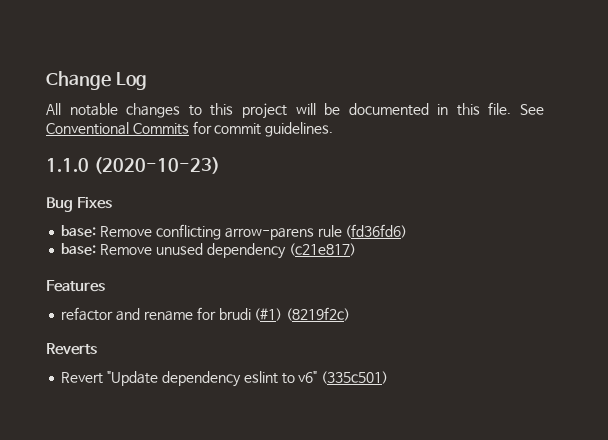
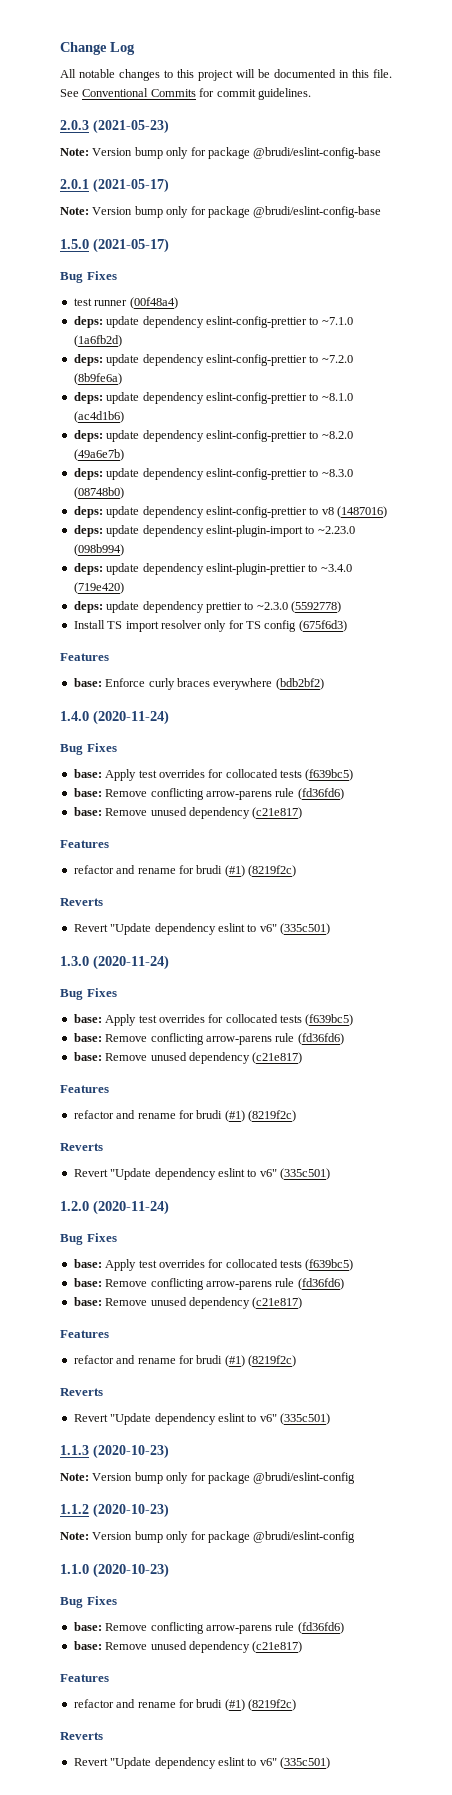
+ 2.0.3 (2021-05-23)
+ Note: Version bump only for package @brudi/eslint-config-base
+ 2.0.1 (2021-05-17)
+ Note: Version bump only for package @brudi/eslint-config-base
+ 1.5.0 (2021-05-17)
+ Bug Fixes
+ test runner (00f48a4)
+ deps: update dependency eslint-config-prettier to ~7.1.0 (1a6fb2d)
+ deps: update dependency eslint-config-prettier to ~7.2.0 (8b9fe6a)
+ deps: update dependency eslint-config-prettier to ~8.1.0 (ac4d1b6)
+ deps: update dependency eslint-config-prettier to ~8.2.0 (49a6e7b)
+ deps: update dependency eslint-config-prettier to ~8.3.0 (08748b0)
+ deps: update dependency eslint-config-prettier to v8 (1487016)
+ deps: update dependency eslint-plugin-import to ~2.23.0 (098b994)
+ deps: update dependency eslint-plugin-prettier to ~3.4.0 (719e420)
+ deps: update dependency prettier to ~2.3.0 (5592778)
+ Install TS import resolver only for TS config (675f6d3)
+ Features
+ base: Enforce curly braces everywhere (bdb2bf2)
+ 1.4.0 (2020-11-24)
+ Bug Fixes
+ base: Apply test overrides for collocated tests (f639bc5)
+ base: Remove conflicting arrow-parens rule (fd36fd6)
+ base: Remove unused dependency (c21e817)
+ Features
+ refactor and rename for brudi (#1) (8219f2c)
+ Reverts
+ Revert "Update dependency eslint to v6" (335c501)
+ 1.3.0 (2020-11-24)
+ Bug Fixes
+ base: Apply test overrides for collocated tests (f639bc5)
+ base: Remove conflicting arrow-parens rule (fd36fd6)
+ base: Remove unused dependency (c21e817)
+ Features
+ refactor and rename for brudi (#1) (8219f2c)
+ Reverts
+ Revert "Update dependency eslint to v6" (335c501)
+ 1.2.0 (2020-11-24)
+ Bug Fixes
+ base: Apply test overrides for collocated tests (f639bc5)
+ base: Remove conflicting arrow-parens rule (fd36fd6)
+ base: Remove unused dependency (c21e817)
+ Features
+ refactor and rename for brudi (#1) (8219f2c)
+ Reverts
+ Revert "Update dependency eslint to v6" (335c501)
+ 1.1.3 (2020-10-23)
+ Note: Version bump only for package @brudi/eslint-config
+ 1.1.2 (2020-10-23)
+ Note: Version bump only for package @brudi/eslint-config

